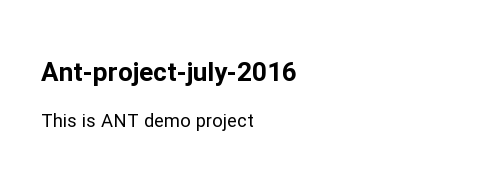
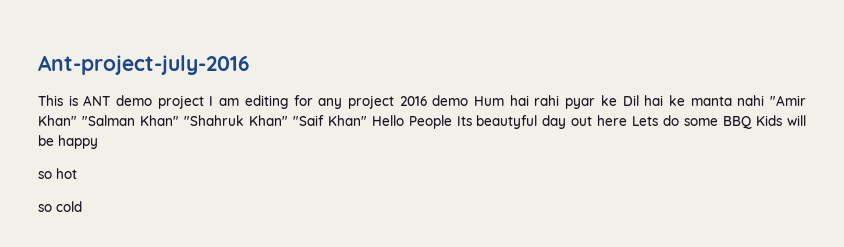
- This is ANT demo project
+ This is ANT demo project I am editing for any project 2016 demo Hum hai rahi pyar ke Dil hai ke manta nahi "Amir Khan" "Salman Khan" "Shahruk Khan" "Saif Khan" Hello People Its beautyful day out here Lets do some BBQ Kids will be happy
+ so hot
+ so cold

